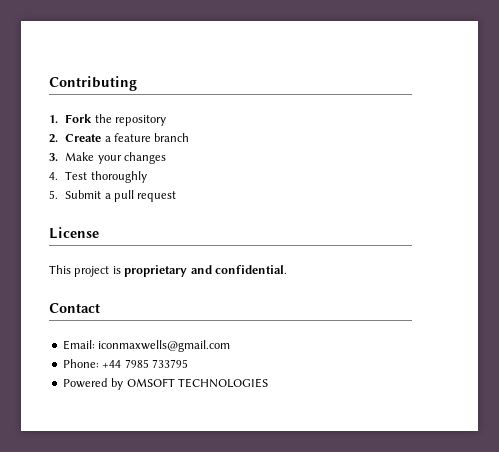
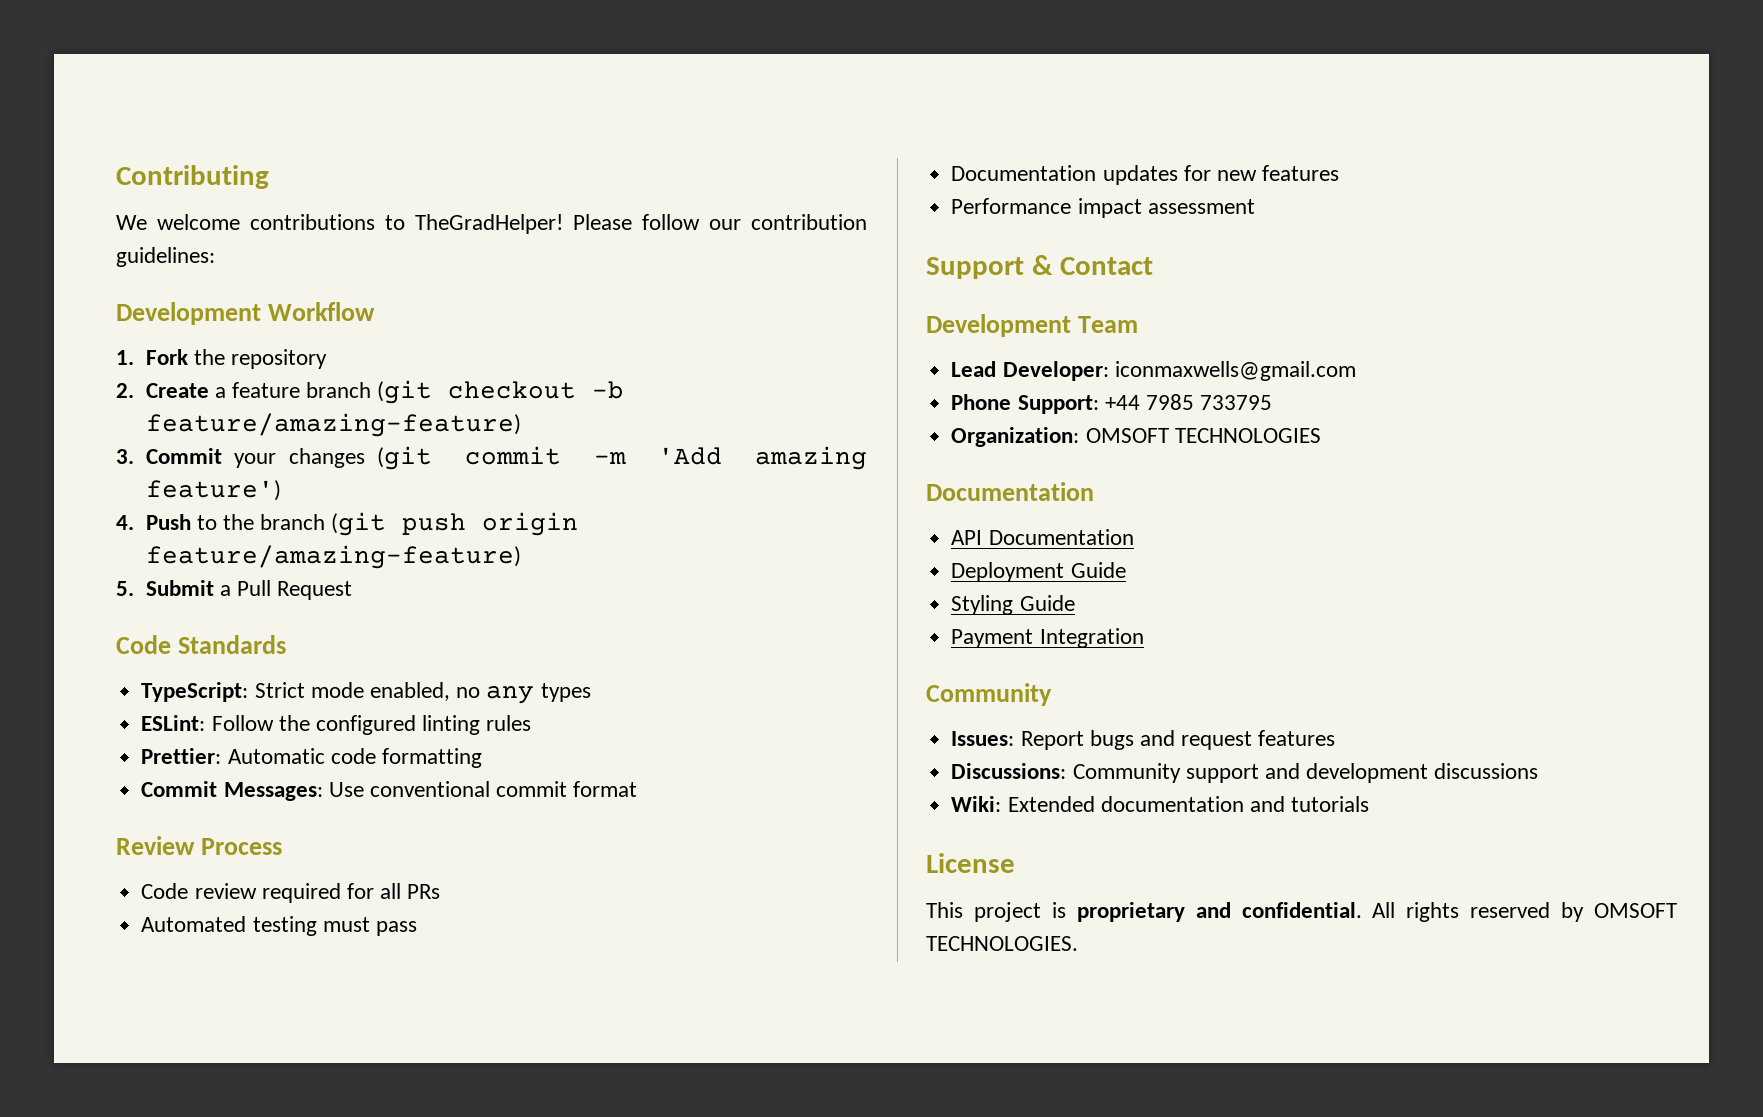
+ We welcome contributions to TheGradHelper! Please follow our contribution guidelines:
+ Development Workflow
- 2. Create a feature branch
+ 2. Create a feature branch (git checkout -b feature/amazing-feature)
- 3. Make your changes
- 4. Test thoroughly
- 5. Submit a pull request
+ 3. Commit your changes (git commit -m 'Add amazing feature')
+ 4. Push to the branch (git push origin feature/amazing-feature)
+ 5. Submit a Pull Request
+ Code Standards
+ TypeScript: Strict mode enabled, no any types
+ ESLint: Follow the configured linting rules
+ Prettier: Automatic code formatting
+ Commit Messages: Use conventional commit format
+ Review Process
+ Code review required for all PRs
+ Automated testing must pass
+ Documentation updates for new features
+ Performance impact assessment
+ Support & Contact
+ Development Team
+ Lead Developer: iconmaxwells@gmail.com
+ Phone Support: +44 7985 733795
+ Organization: OMSOFT TECHNOLOGIES
+ Documentation
+ API Documentation
+ Deployment Guide
+ Styling Guide
+ Payment Integration
+ Community
+ Issues: Report bugs and request features
+ Discussions: Community support and development discussions
+ Wiki: Extended documentation and tutorials
- This project is proprietary and confidential.
- Contact
- Email: iconmaxwells@gmail.com
- Phone: +44 7985 733795
- Powered by OMSOFT TECHNOLOGIES
+ This project is proprietary and confidential. All rights reserved by OMSOFT TECHNOLOGIES.

